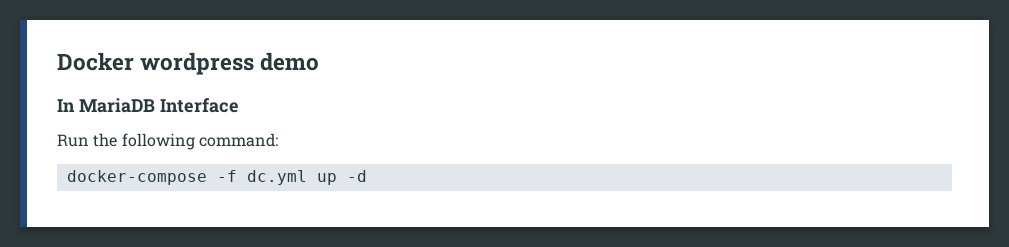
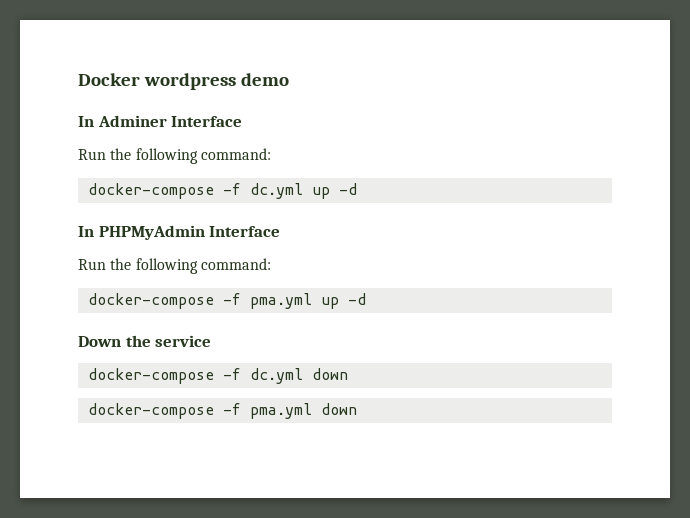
- In MariaDB Interface
+ In Adminer Interface
+ In PHPMyAdmin Interface
+ Run the following command:
+ docker-compose -f pma.yml up -d
+ Down the service
+ docker-compose -f dc.yml down
+ docker-compose -f pma.yml down

